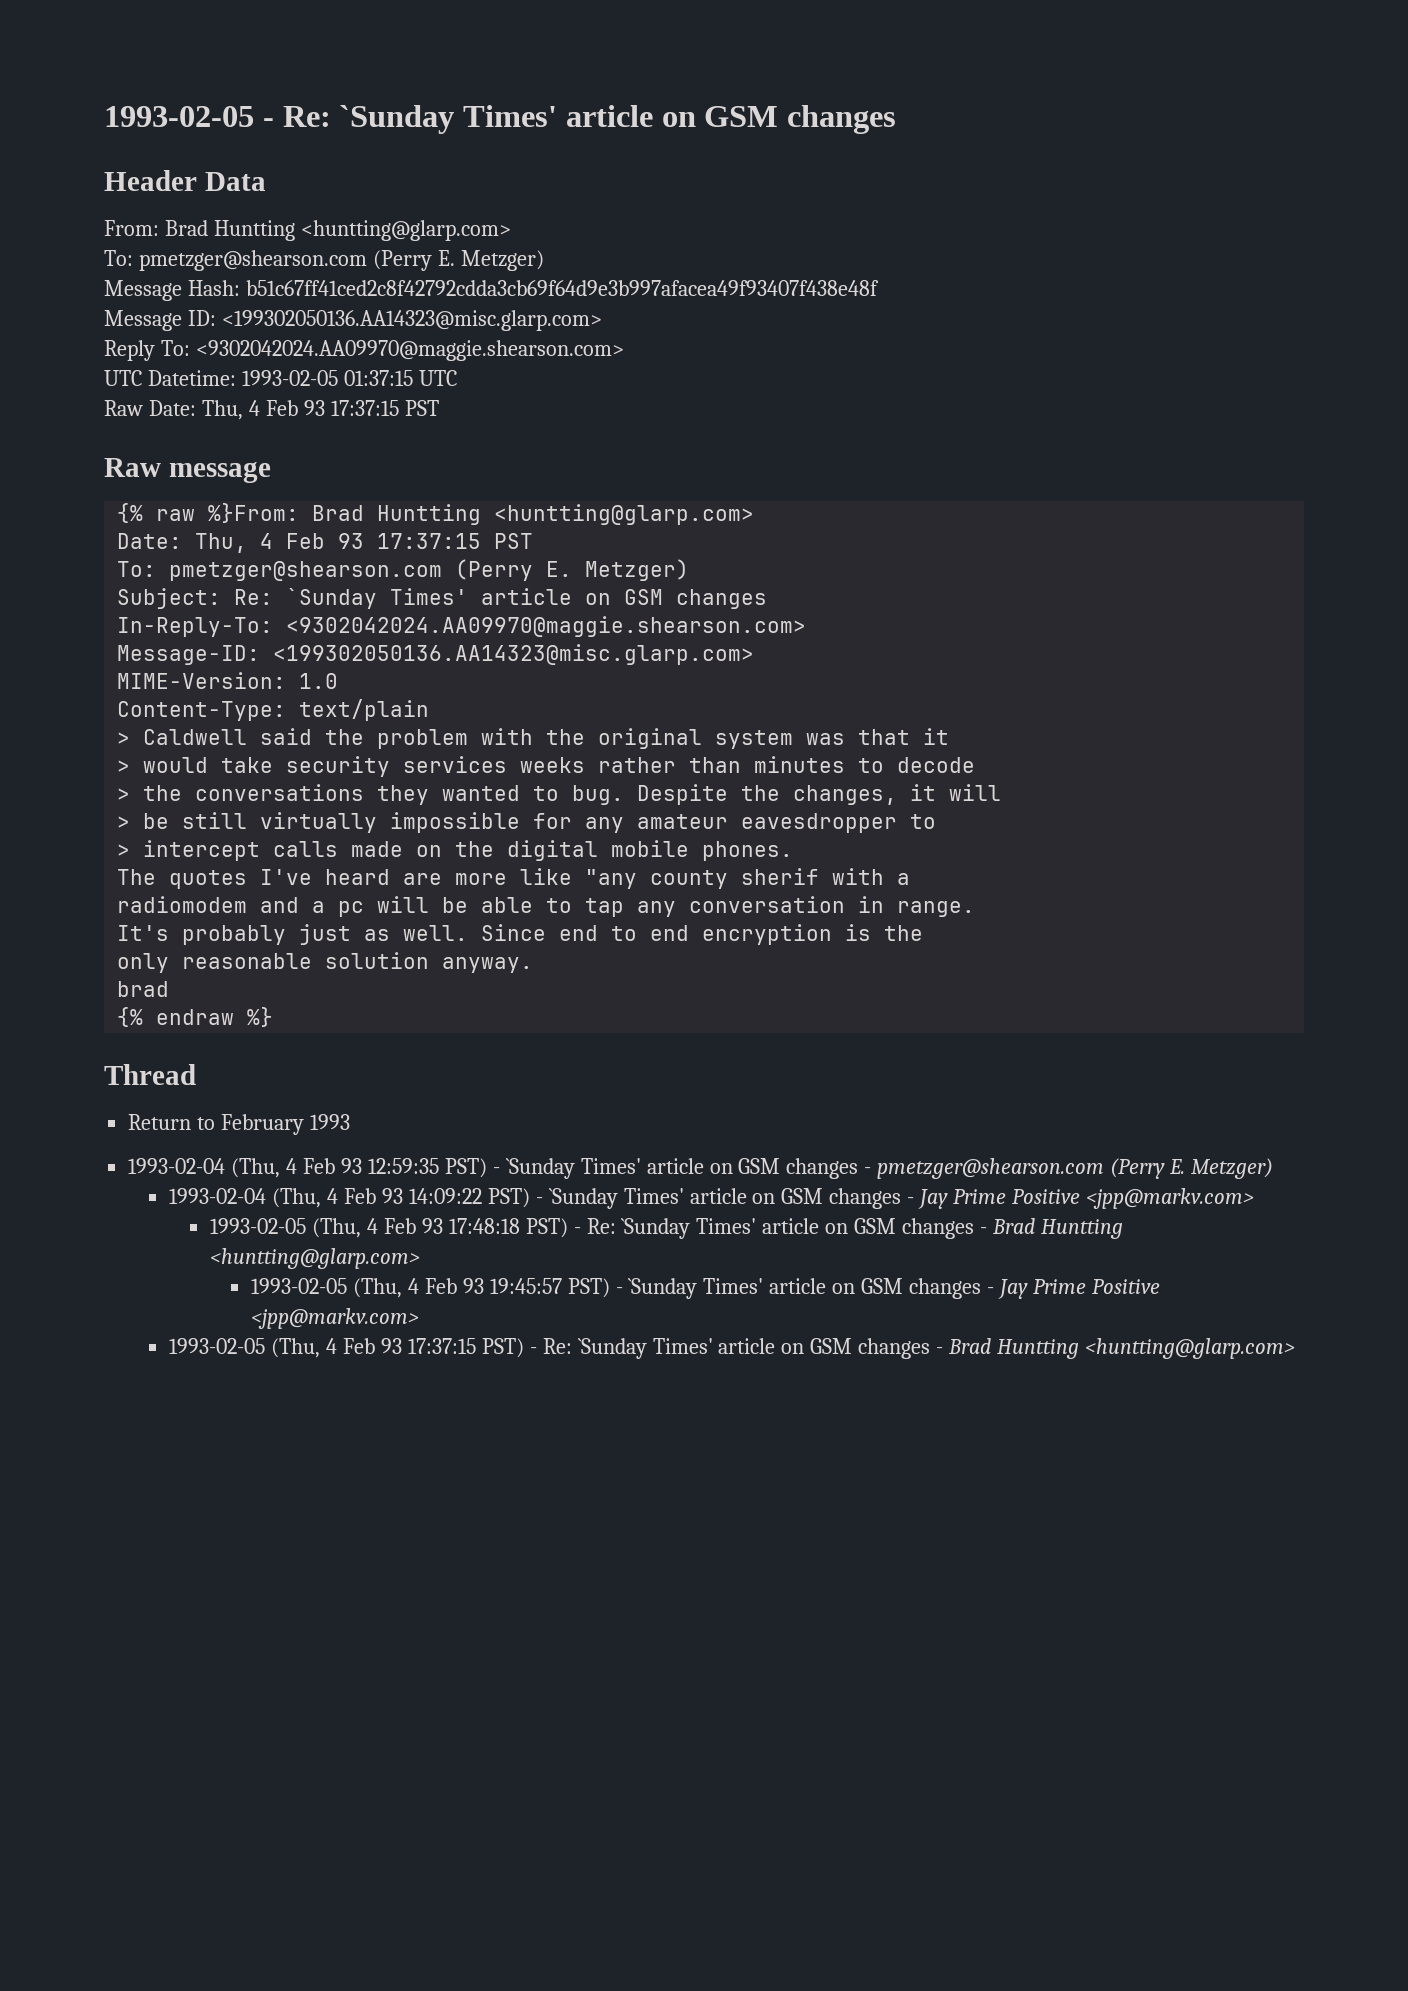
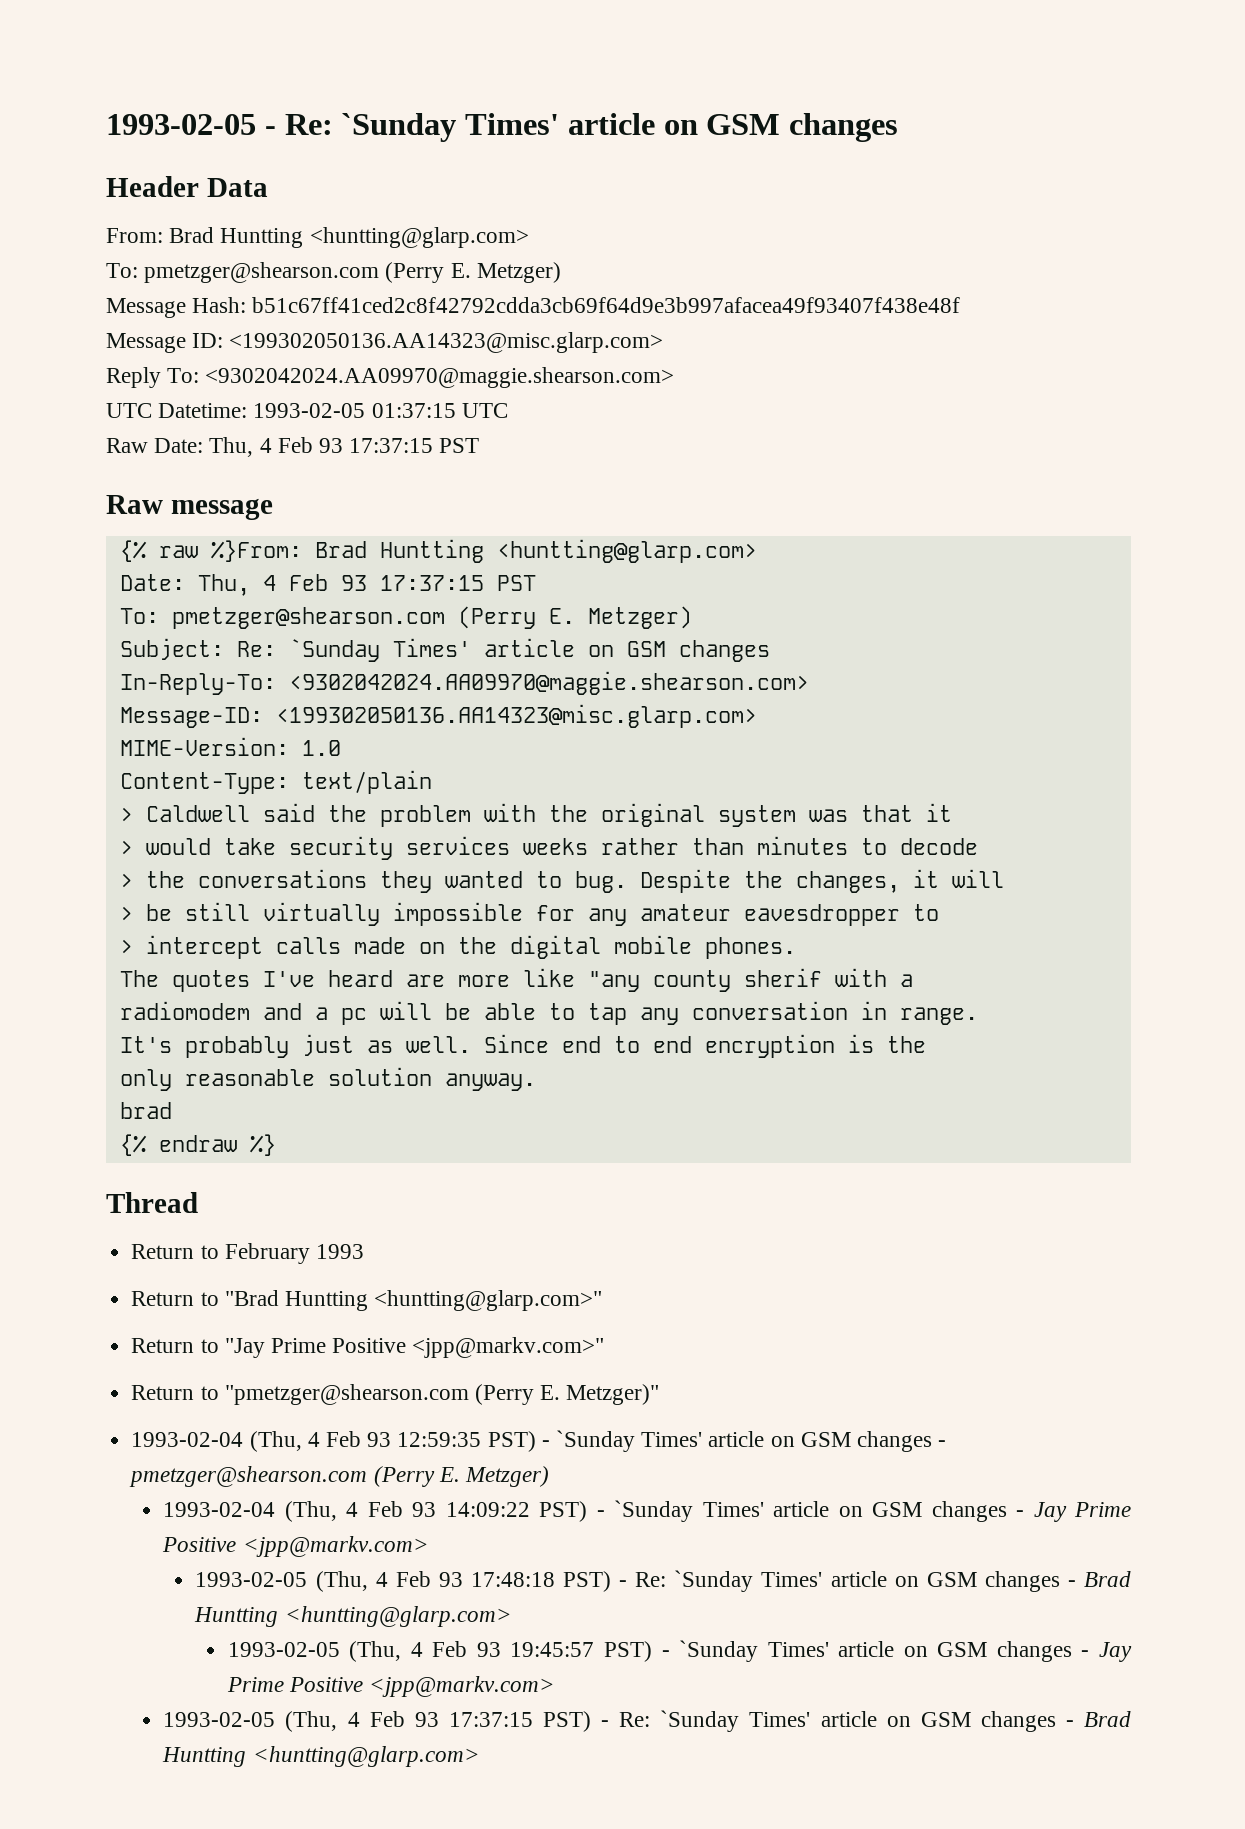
+ Return to "Brad Huntting <huntting@glarp.com>"
+ Return to "Jay Prime Positive <jpp@markv.com>"
+ Return to "pmetzger@shearson.com (Perry E. Metzger)"

